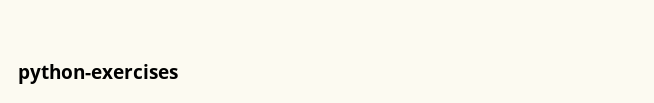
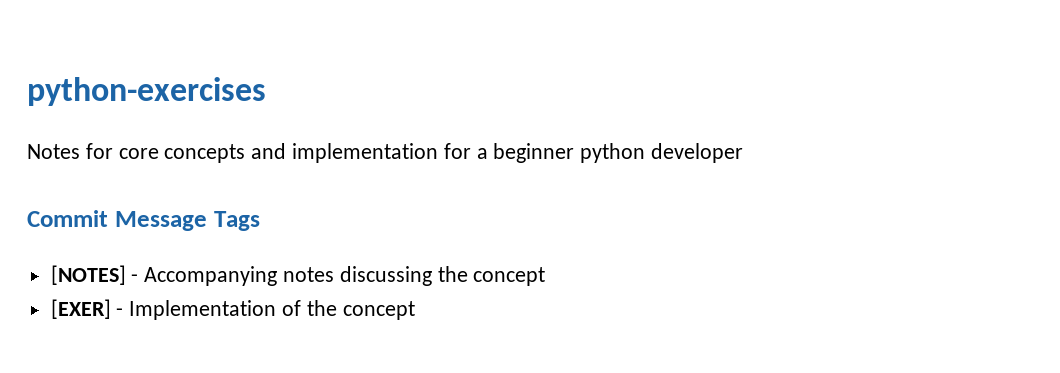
+ Notes for core concepts and implementation for a beginner python developer
+ Commit Message Tags
+ [NOTES] - Accompanying notes discussing the concept
+ [EXER] - Implementation of the concept

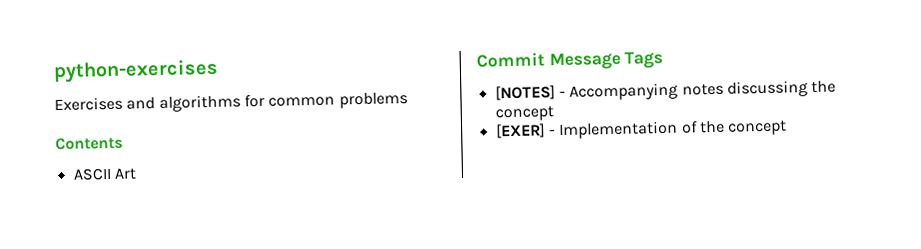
- Notes for core concepts and implementation for a beginner python developer
+ Exercises and algorithms for common problems
+ Contents
+ ASCII Art

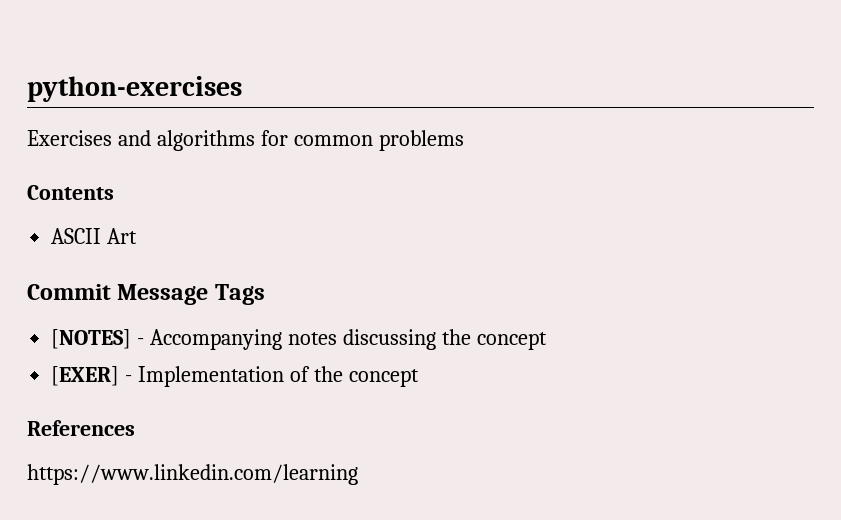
+ References
+ https://www.linkedin.com/learning

